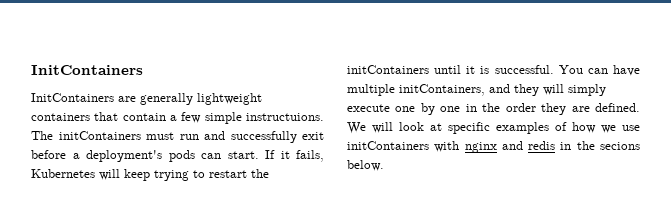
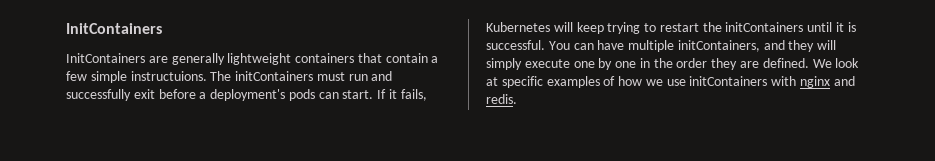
- We will look at specific examples of how we use initContainers with nginx and redis in the secions below.
+ We look at specific examples of how we use initContainers with nginx and redis.

